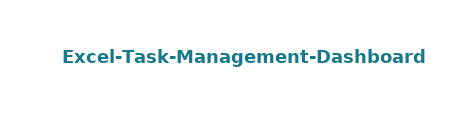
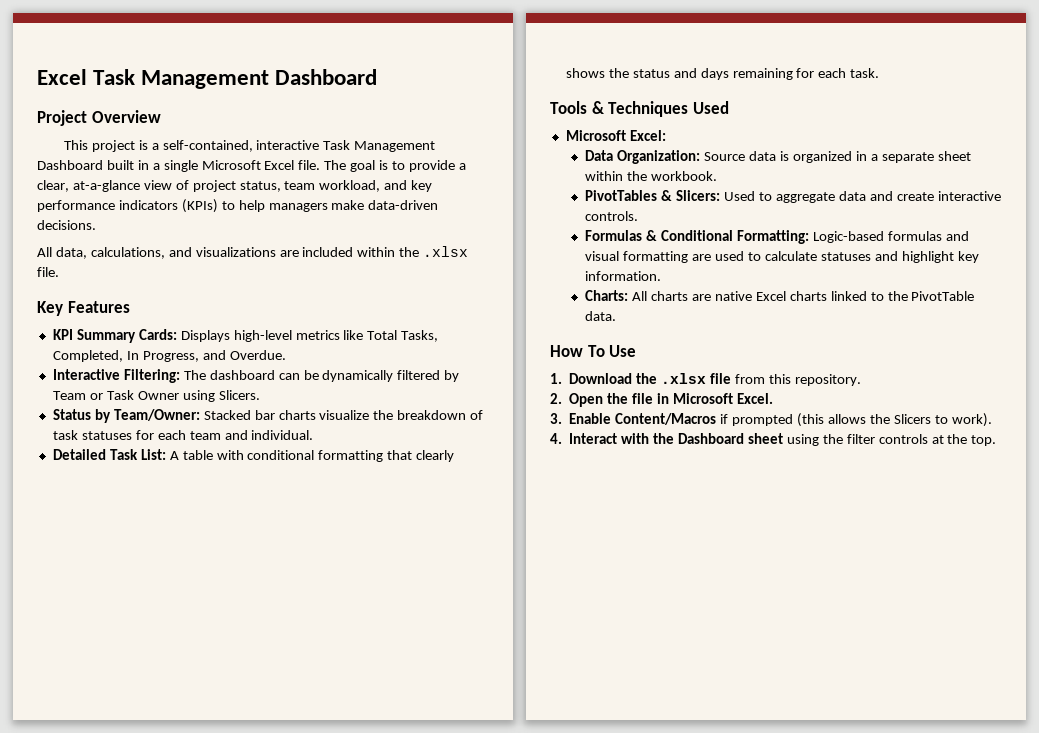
- Excel-Task-Management-Dashboard
+ Excel Task Management Dashboard
+ Project Overview
+ This project is a self-contained, interactive Task Management Dashboard built in a single Microsoft Excel file. The goal is to provide a clear, at-a-glance view of project status, team workload, and key performance indicators (KPIs) to help managers make data-driven decisions.
+ All data, calculations, and visualizations are included within the .xlsx file.
+ Key Features
+ KPI Summary Cards: Displays high-level metrics like Total Tasks, Completed, In Progress, and Overdue.
+ Interactive Filtering: The dashboard can be dynamically filtered by Team or Task Owner using Slicers.
+ Status by Team/Owner: Stacked bar charts visualize the breakdown of task statuses for each team and individual.
+ Detailed Task List: A table with conditional formatting that clearly shows the status and days remaining for each task.
+ Tools & Techniques Used
+ Microsoft Excel:
+ Data Organization: Source data is organized in a separate sheet within the workbook.
+ PivotTables & Slicers: Used to aggregate data and create interactive controls.
+ Formulas & Conditional Formatting: Logic-based formulas and visual formatting are used to calculate statuses and highlight key information.
+ Charts: All charts are native Excel charts linked to the PivotTable data.
+ How To Use
+ 1. Download the .xlsx file from this repository.
+ 2. Open the file in Microsoft Excel.
+ 3. Enable Content/Macros if prompted (this allows the Slicers to work).
+ 4. Interact with the Dashboard sheet using the filter controls at the top.

